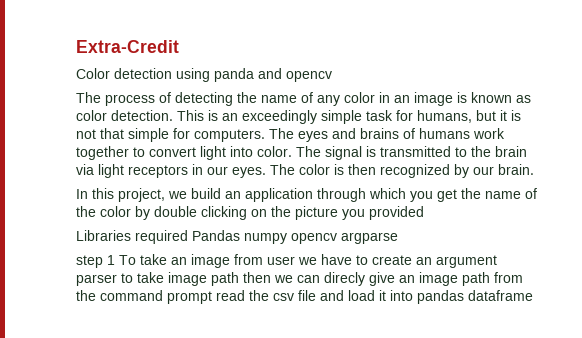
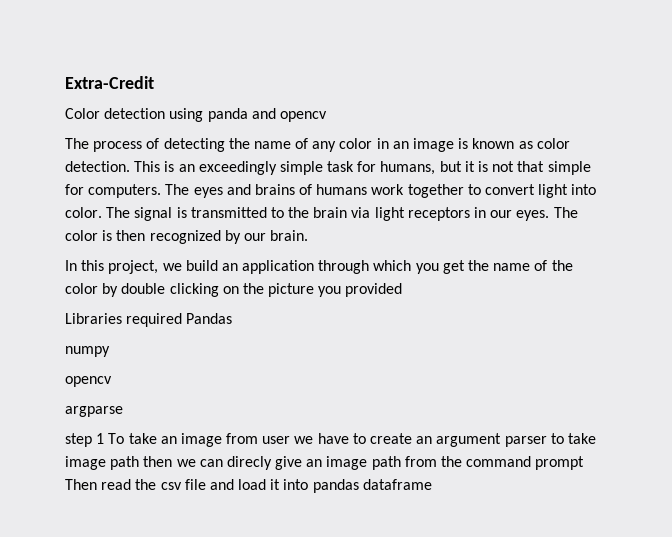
- Libraries required Pandas numpy opencv argparse
+ Libraries required Pandas
+ numpy
+ opencv
+ argparse
- step 1 To take an image from user we have to create an argument parser to take image path then we can direcly give an image path from the command prompt read the csv file and load it into pandas dataframe
+ step 1 To take an image from user we have to create an argument parser to take image path then we can direcly give an image path from the command prompt Then read the csv file and load it into pandas dataframe

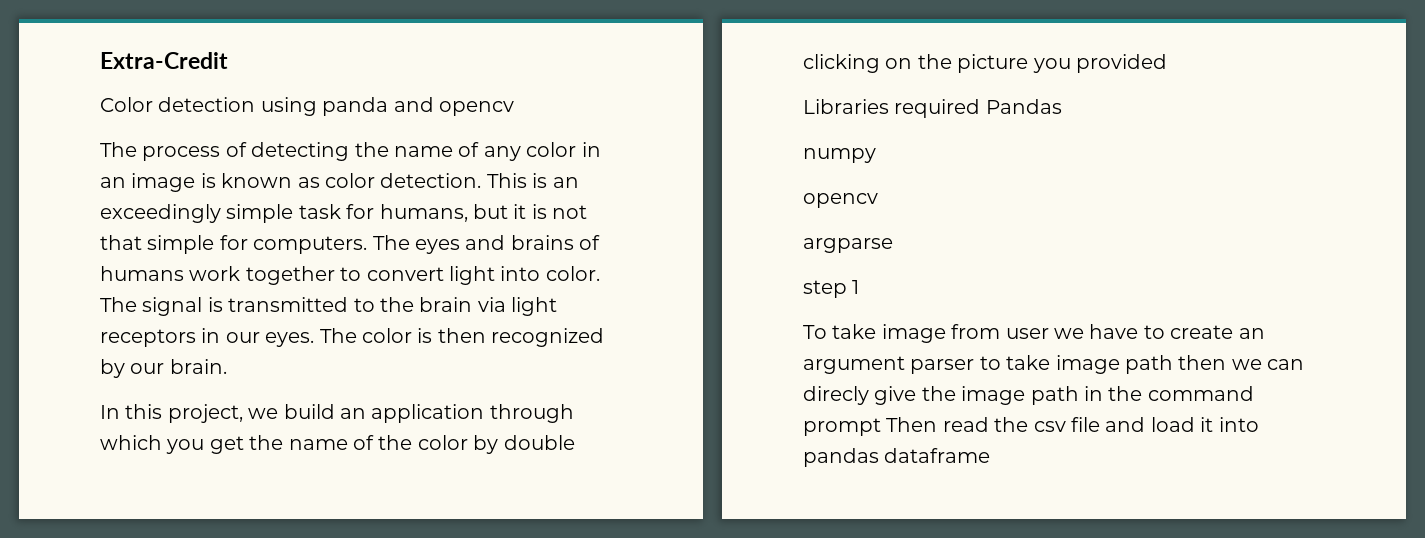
- step 1 To take an image from user we have to create an argument parser to take image path then we can direcly give an image path from the command prompt Then read the csv file and load it into pandas dataframe
+ step 1
+ To take image from user we have to create an argument parser to take image path then we can direcly give the image path in the command prompt Then read the csv file and load it into pandas dataframe

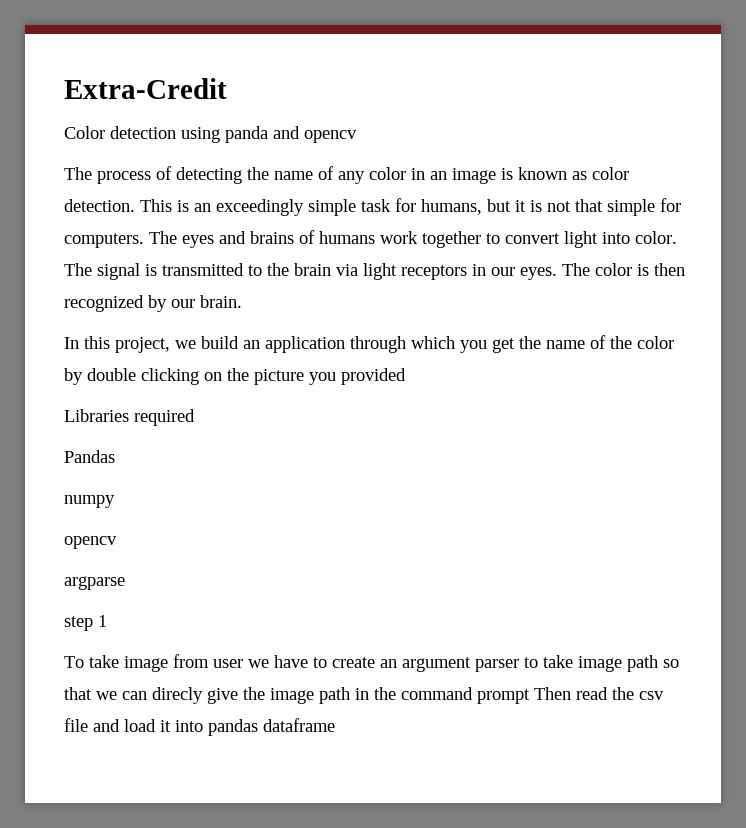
- Libraries required Pandas
+ Libraries required
+ Pandas
- To take image from user we have to create an argument parser to take image path then we can direcly give the image path in the command prompt Then read the csv file and load it into pandas dataframe
+ To take image from user we have to create an argument parser to take image path so that we can direcly give the image path in the command prompt Then read the csv file and load it into pandas dataframe

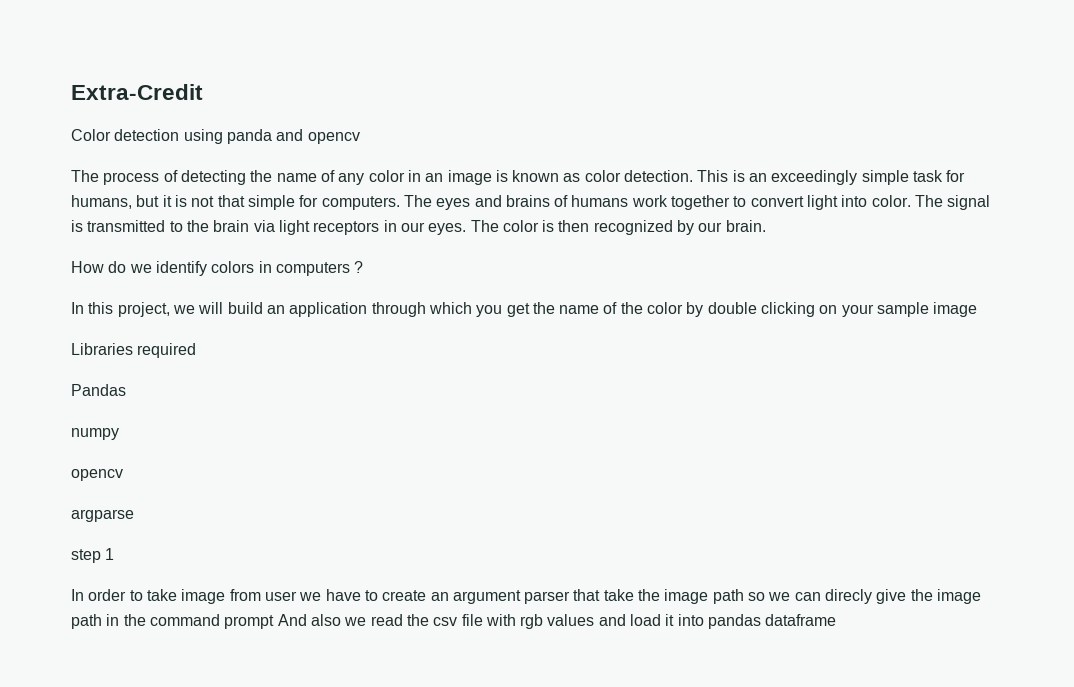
+ How do we identify colors in computers ?
- In this project, we build an application through which you get the name of the color by double clicking on the picture you provided
+ In this project, we will build an application through which you get the name of the color by double clicking on your sample image
- To take image from user we have to create an argument parser to take image path so that we can direcly give the image path in the command prompt Then read the csv file and load it into pandas dataframe
+ In order to take image from user we have to create an argument parser that take the image path so we can direcly give the image path in the command prompt And also we read the csv file with rgb values and load it into pandas dataframe

